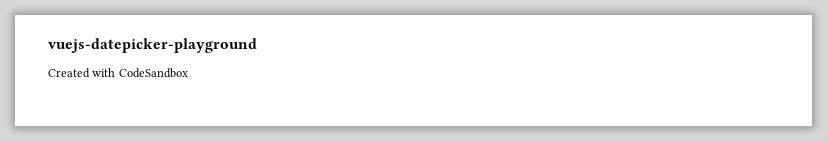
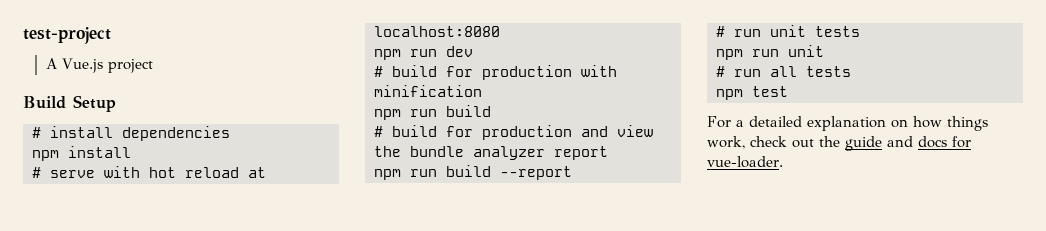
- vuejs-datepicker-playground
- Created with CodeSandbox
+ test-project
+ A Vue.js project
+ Build Setup
+ # install dependencies
+ npm install
+ # serve with hot reload at localhost:8080
+ npm run dev
+ # build for production with minification
+ npm run build
+ # build for production and view the bundle analyzer report
+ npm run build --report
+ # run unit tests
+ npm run unit
+ # run all tests
+ npm test
+ For a detailed explanation on how things work, check out the guide and docs for vue-loader.

